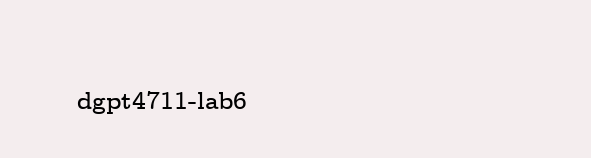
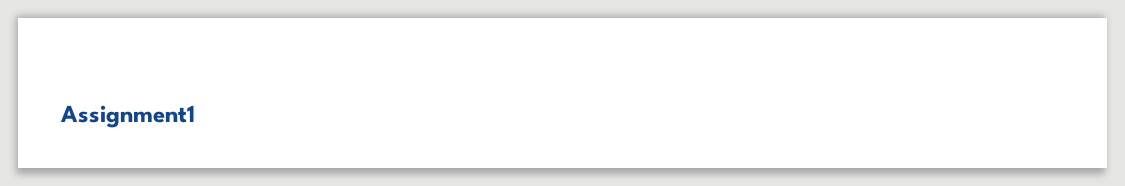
- dgpt4711-lab6
+ Assignment1

